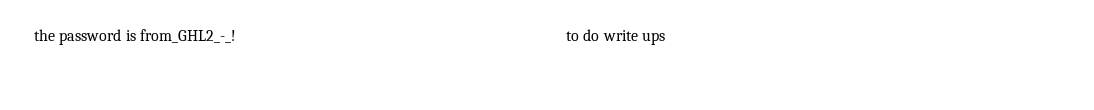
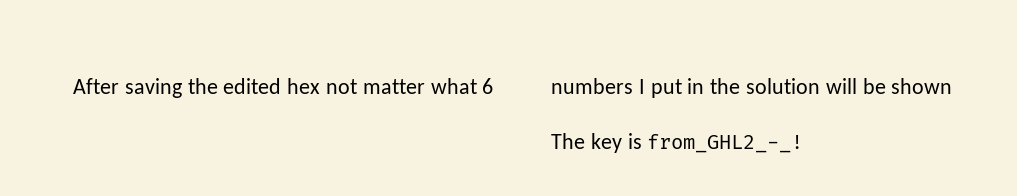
- the password is from_GHL2_-_!
- to do write ups
+ After saving the edited hex not matter what 6 numbers I put in the solution will be shown
+ The key is from_GHL2_-_!

